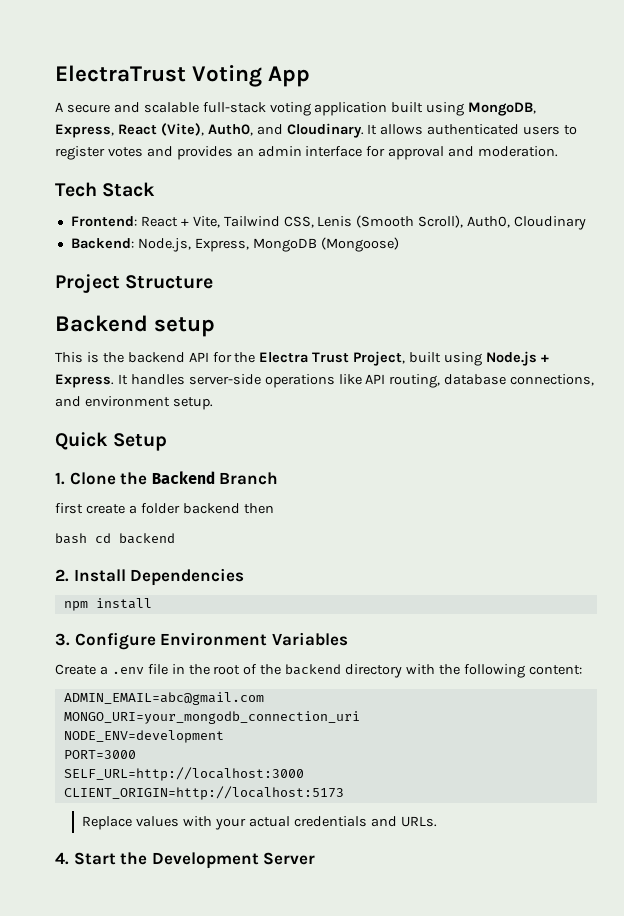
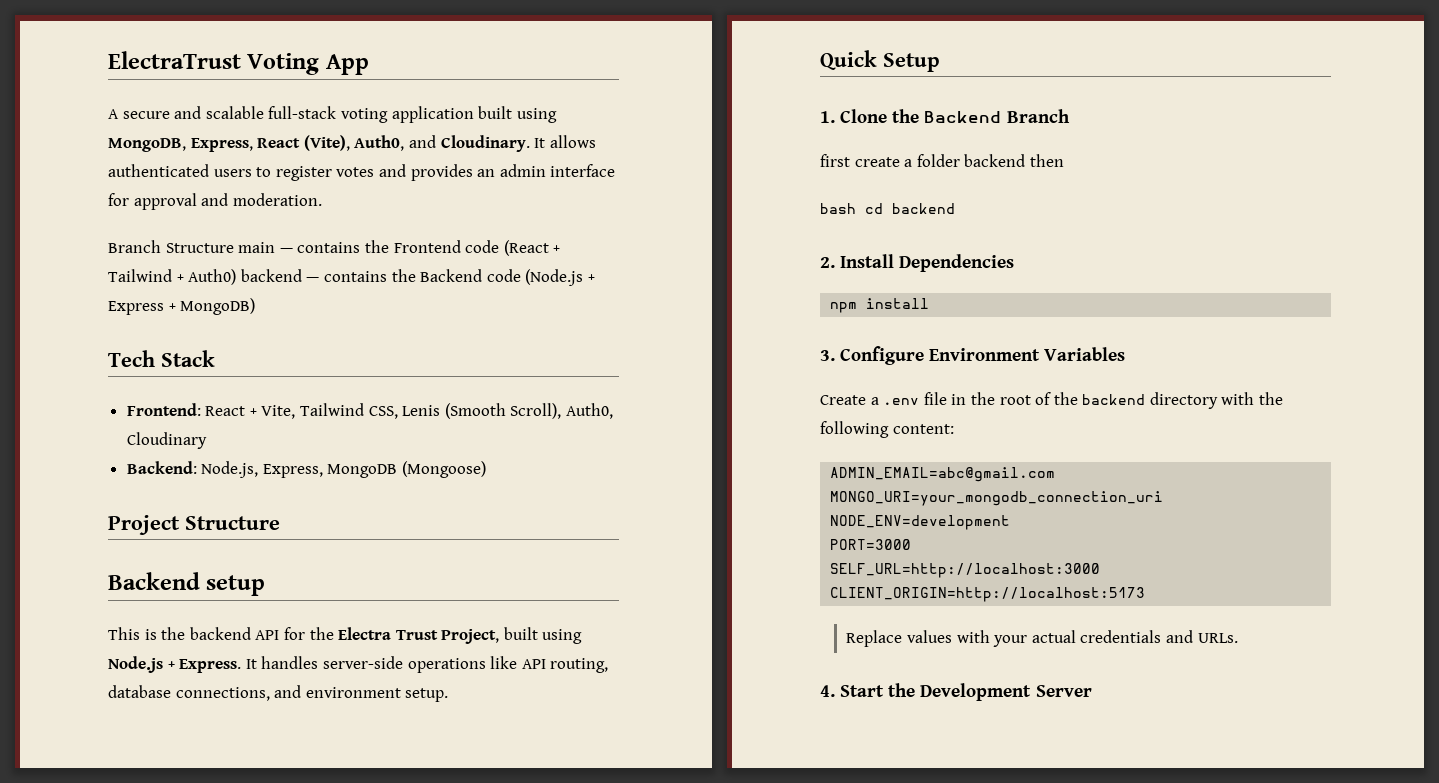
+ Branch Structure main — contains the Frontend code (React + Tailwind + Auth0) backend — contains the Backend code (Node.js + Express + MongoDB)

